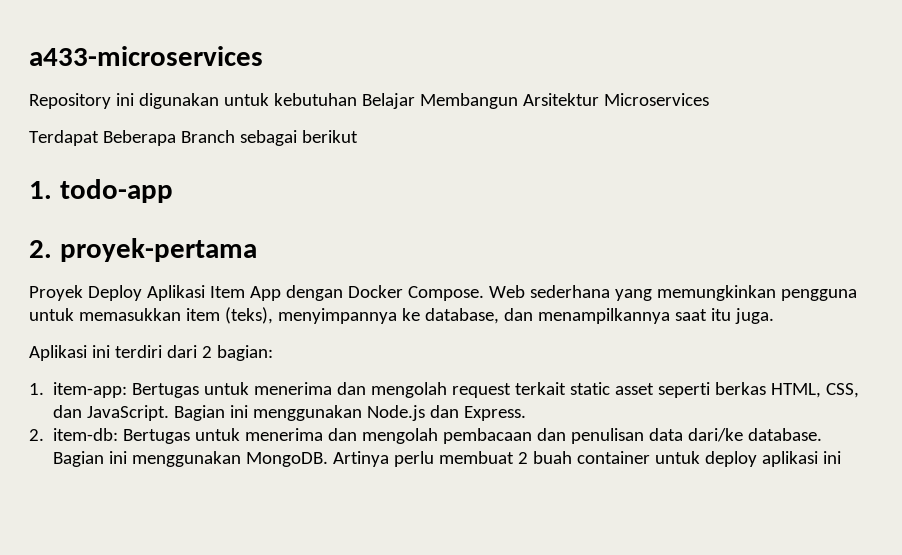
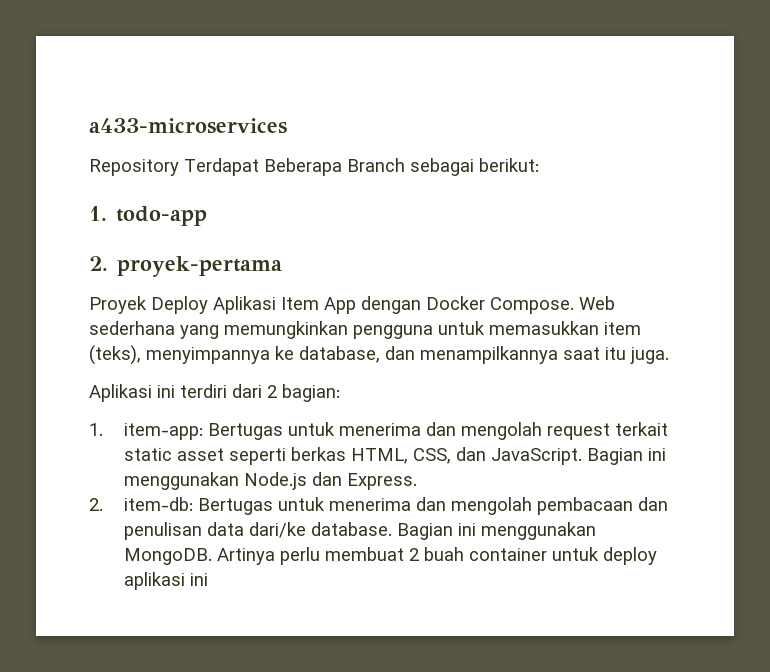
- Repository ini digunakan untuk kebutuhan Belajar Membangun Arsitektur Microservices
- Terdapat Beberapa Branch sebagai berikut
+ Repository Terdapat Beberapa Branch sebagai berikut:

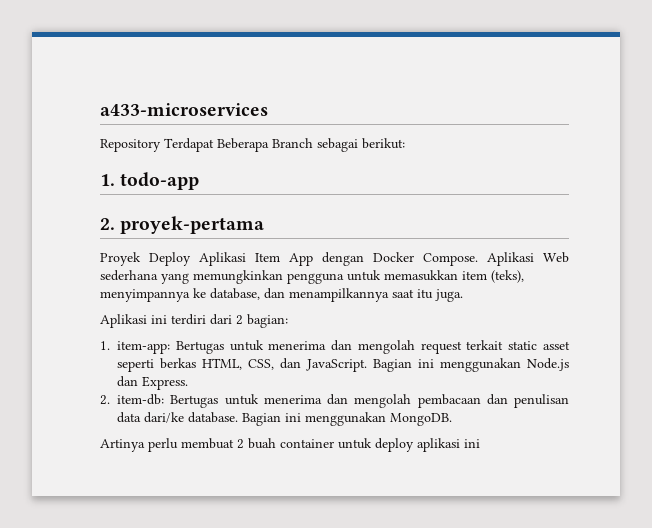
- Web sederhana yang memungkinkan pengguna untuk memasukkan item (teks), menyimpannya ke database, dan menampilkannya saat itu juga.
+ Aplikasi Web sederhana yang memungkinkan pengguna untuk memasukkan item (teks), menyimpannya ke database, dan menampilkannya saat itu juga.
- Bagian ini menggunakan MongoDB. Artinya perlu membuat 2 buah container untuk deploy aplikasi ini
+ Bagian ini menggunakan MongoDB.
+ Artinya perlu membuat 2 buah container untuk deploy aplikasi ini

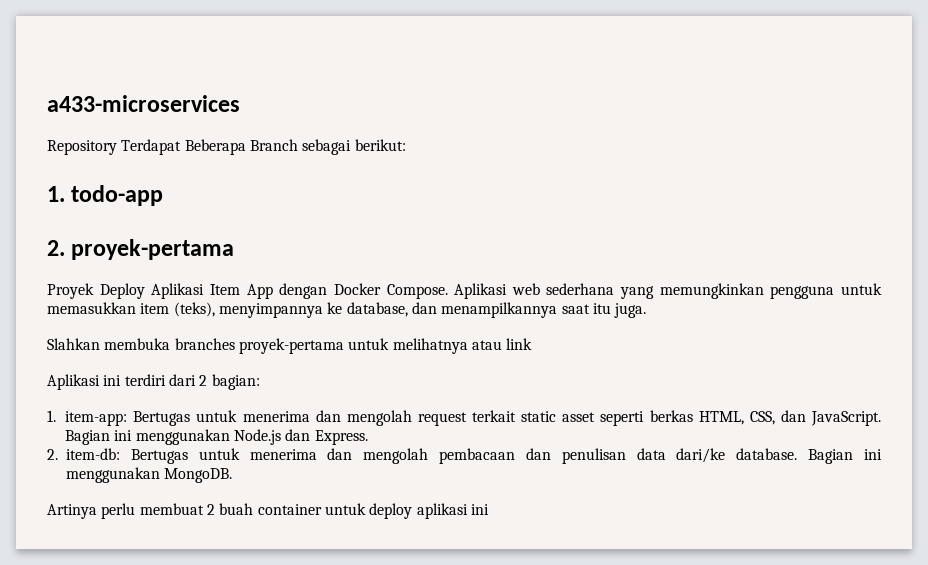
- Aplikasi Web sederhana yang memungkinkan pengguna untuk memasukkan item (teks), menyimpannya ke database, dan menampilkannya saat itu juga.
+ Aplikasi web sederhana yang memungkinkan pengguna untuk memasukkan item (teks), menyimpannya ke database, dan menampilkannya saat itu juga.
+ Slahkan membuka branches proyek-pertama untuk melihatnya atau link

